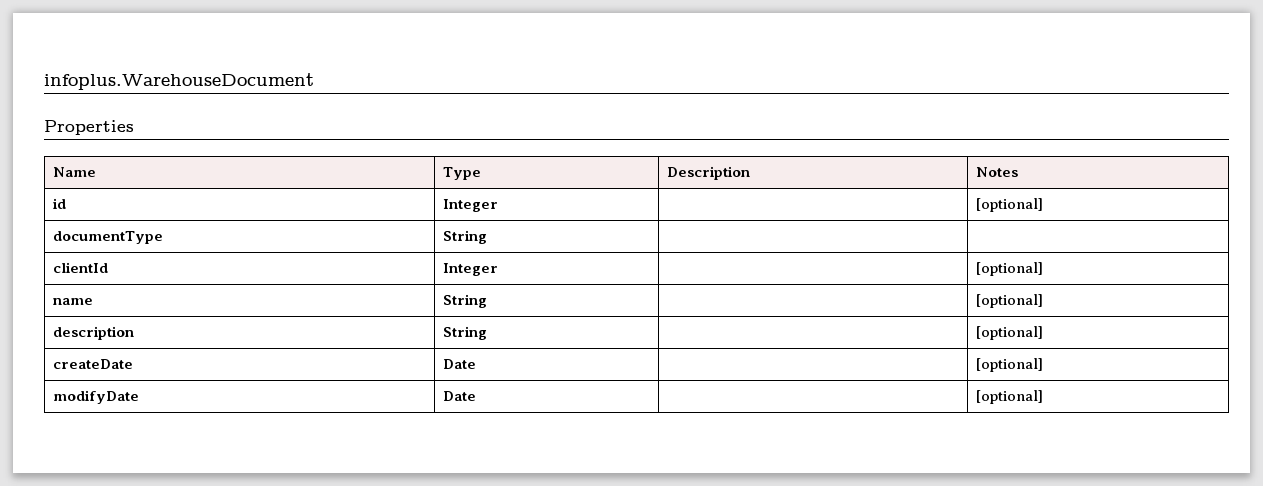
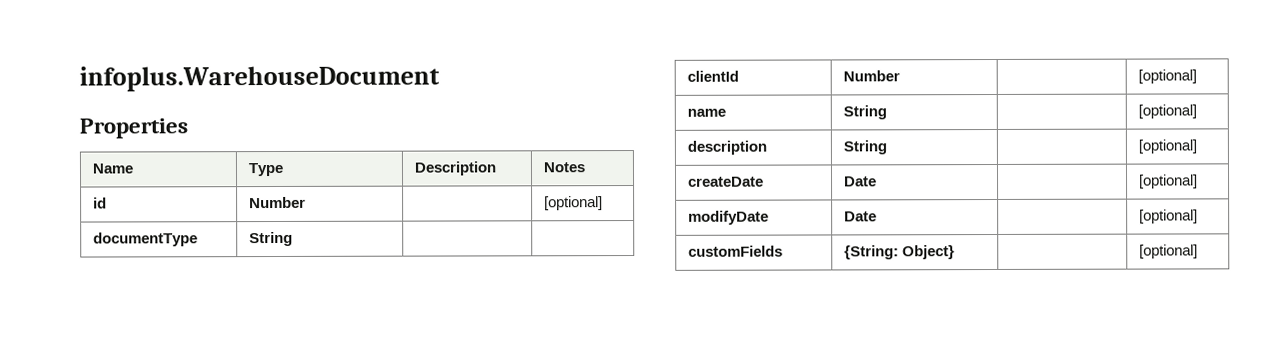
- id | Integer | | [optional]
+ id | Number | | [optional]
- clientId | Integer | | [optional]
+ clientId | Number | | [optional]
+ customFields | {String: Object} | | [optional]

